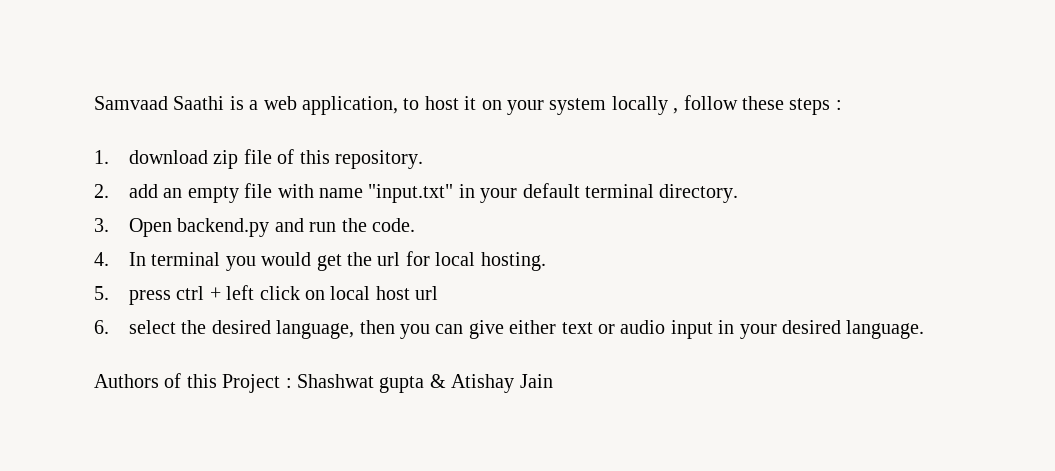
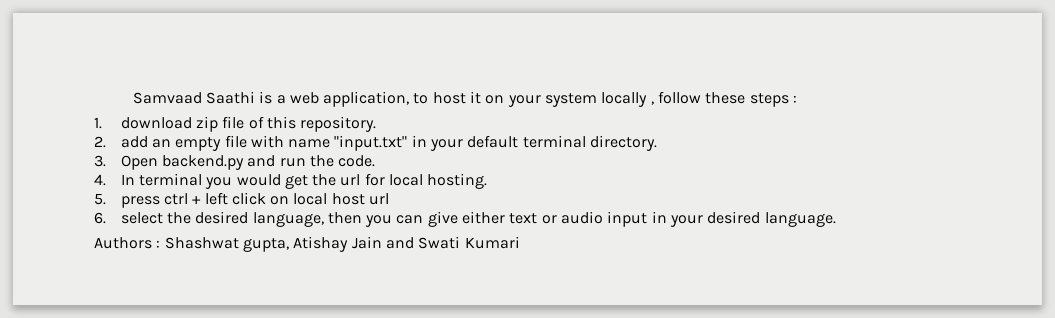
- Authors of this Project : Shashwat gupta & Atishay Jain
+ Authors : Shashwat gupta, Atishay Jain and Swati Kumari

